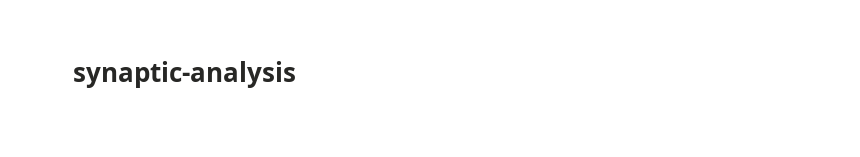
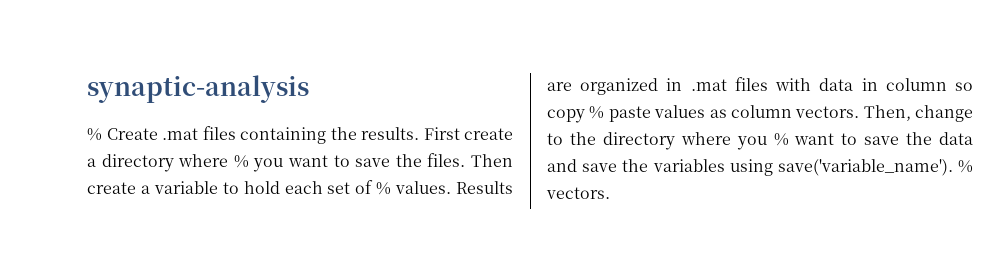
+ % Create .mat files containing the results. First create a directory where % you want to save the files. Then create a variable to hold each set of % values. Results are organized in .mat files with data in column so copy % paste values as column vectors. Then, change to the directory where you % want to save the data and save the variables using save('variable_name'). % vectors.

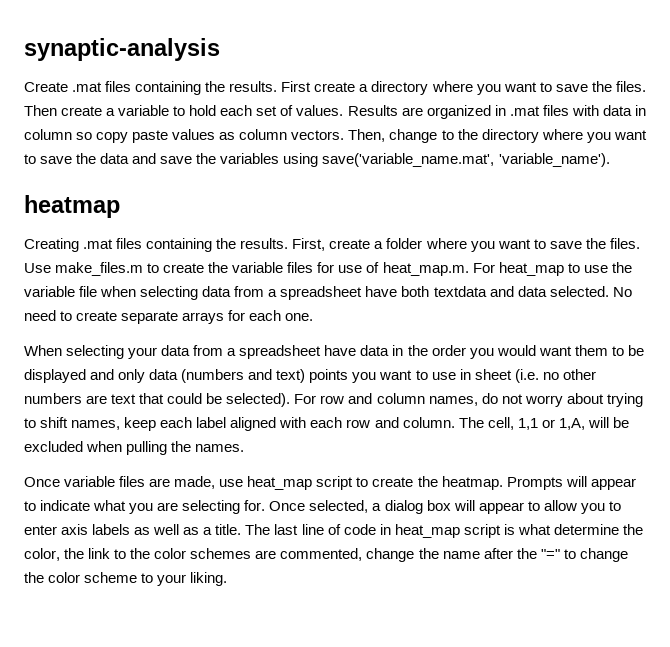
- % Create .mat files containing the results.
+ Create .mat files containing the results.
- First create a directory where % you want to save the files.
+ First create a directory where you want to save the files.
- Then create a variable to hold each set of % values.
+ Then create a variable to hold each set of values.
- Results are organized in .mat files with data in column so copy % paste values as column vectors.
+ Results are organized in .mat files with data in column so copy paste values as column vectors.
- Then, change to the directory where you % want to save the data and save the variables using save('variable_name'). % vectors.
+ Then, change to the directory where you want to save the data and save the variables using save('variable_name.mat', 'variable_name').
+ heatmap
+ Creating .mat files containing the results. First, create a folder where you want to save the files. Use make_files.m to create the variable files for use of heat_map.m. For heat_map to use the variable file when selecting data from a spreadsheet have both textdata and data selected. No need to create separate arrays for each one.
+ When selecting your data from a spreadsheet have data in the order you would want them to be displayed and only data (numbers and text) points you want to use in sheet (i.e. no other numbers are text that could be selected). For row and column names, do not worry about trying to shift names, keep each label aligned with each row and column. The cell, 1,1 or 1,A, will be excluded when pulling the names.
+ Once variable files are made, use heat_map script to create the heatmap. Prompts will appear to indicate what you are selecting for. Once selected, a dialog box will appear to allow you to enter axis labels as well as a title. The last line of code in heat_map script is what determine the color, the link to the color schemes are commented, change the name after the "=" to change the color scheme to your liking.

